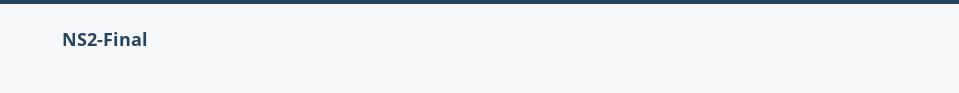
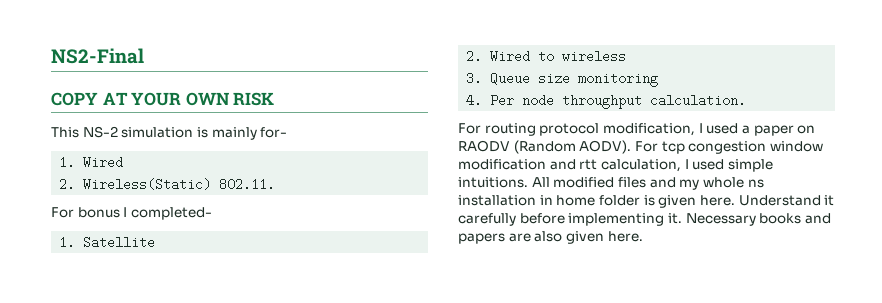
+ COPY AT YOUR OWN RISK
+ This NS-2 simulation is mainly for-
+ 1. Wired
+ 2. Wireless(Static) 802.11.
+ For bonus I completed-
+ 1. Satellite
+ 2. Wired to wireless
+ 3. Queue size monitoring
+ 4. Per node throughput calculation.
+ For routing protocol modification, I used a paper on RAODV (Random AODV). For tcp congestion window modification and rtt calculation, I used simple intuitions. All modified files and my whole ns installation in home folder is given here. Understand it carefully before implementing it. Necessary books and papers are also given here.

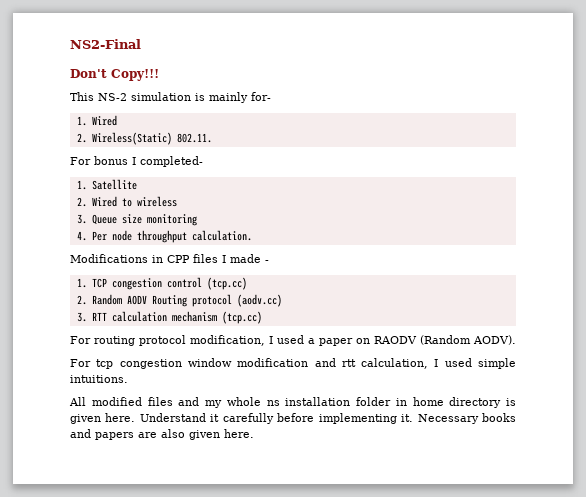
- COPY AT YOUR OWN RISK
+ Don't Copy!!!
+ Modifications in CPP files I made -
+ 1. TCP congestion control (tcp.cc)
+ 2. Random AODV Routing protocol (aodv.cc)
+ 3. RTT calculation mechanism (tcp.cc)
- For routing protocol modification, I used a paper on RAODV (Random AODV). For tcp congestion window modification and rtt calculation, I used simple intuitions. All modified files and my whole ns installation in home folder is given here.
+ For routing protocol modification, I used a paper on RAODV (Random AODV).
+ For tcp congestion window modification and rtt calculation, I used simple intuitions.
+ All modified files and my whole ns installation folder in home directory is given here.

